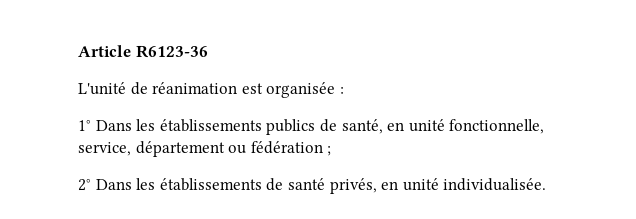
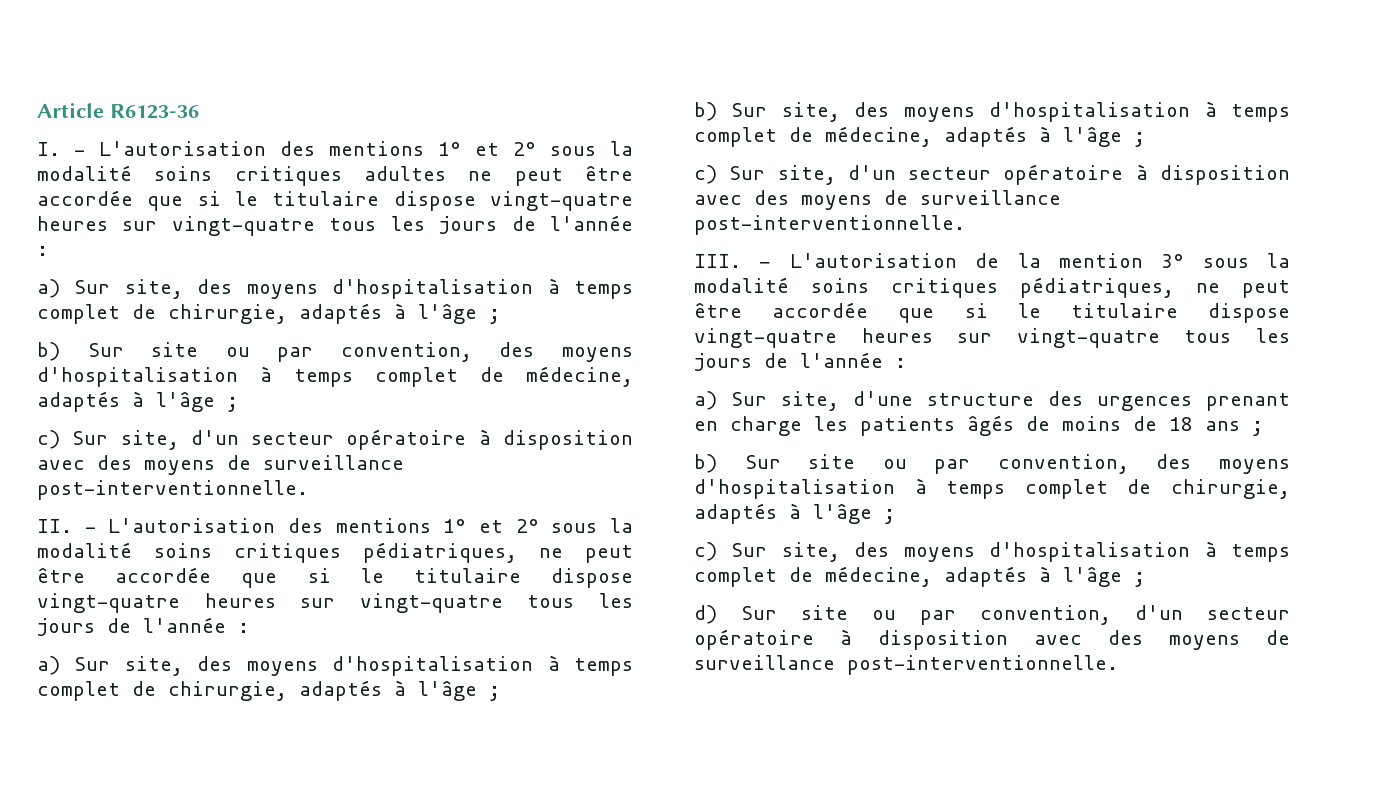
- L'unité de réanimation est organisée :
- 1° Dans les établissements publics de santé, en unité fonctionnelle, service, département ou fédération ;
- 2° Dans les établissements de santé privés, en unité individualisée.
+ I. - L'autorisation des mentions 1° et 2° sous la modalité soins critiques adultes ne peut être accordée que si le titulaire dispose vingt-quatre heures sur vingt-quatre tous les jours de l'année :
+ a) Sur site, des moyens d'hospitalisation à temps complet de chirurgie, adaptés à l'âge ;
+ b) Sur site ou par convention, des moyens d'hospitalisation à temps complet de médecine, adaptés à l'âge ;
+ c) Sur site, d'un secteur opératoire à disposition avec des moyens de surveillance post-interventionnelle.
+ II. - L'autorisation des mentions 1° et 2° sous la modalité soins critiques pédiatriques, ne peut être accordée que si le titulaire dispose vingt-quatre heures sur vingt-quatre tous les jours de l'année :
+ a) Sur site, des moyens d'hospitalisation à temps complet de chirurgie, adaptés à l'âge ;
+ b) Sur site, des moyens d'hospitalisation à temps complet de médecine, adaptés à l'âge ;
+ c) Sur site, d'un secteur opératoire à disposition avec des moyens de surveillance post-interventionnelle.
+ III. − L'autorisation de la mention 3° sous la modalité soins critiques pédiatriques, ne peut être accordée que si le titulaire dispose vingt-quatre heures sur vingt-quatre tous les jours de l'année :
+ a) Sur site, d'une structure des urgences prenant en charge les patients âgés de moins de 18 ans ;
+ b) Sur site ou par convention, des moyens d'hospitalisation à temps complet de chirurgie, adaptés à l'âge ;
+ c) Sur site, des moyens d'hospitalisation à temps complet de médecine, adaptés à l'âge ;
+ d) Sur site ou par convention, d'un secteur opératoire à disposition avec des moyens de surveillance post-interventionnelle.

